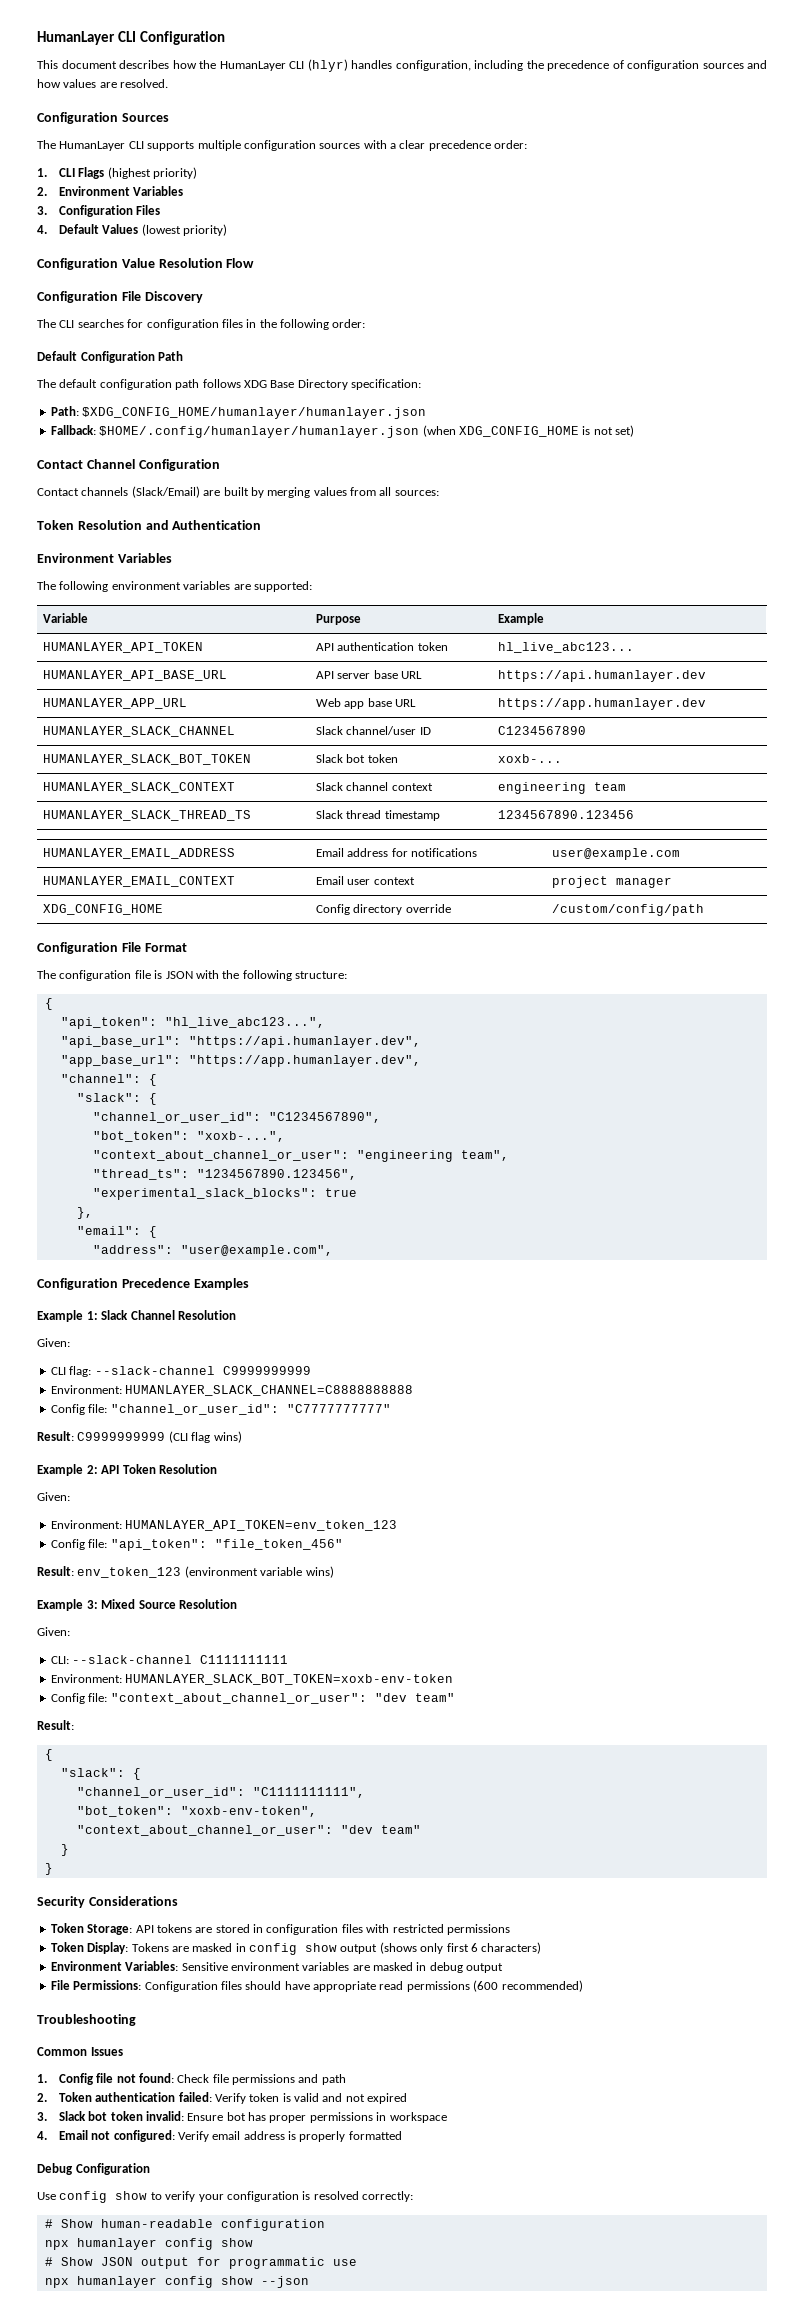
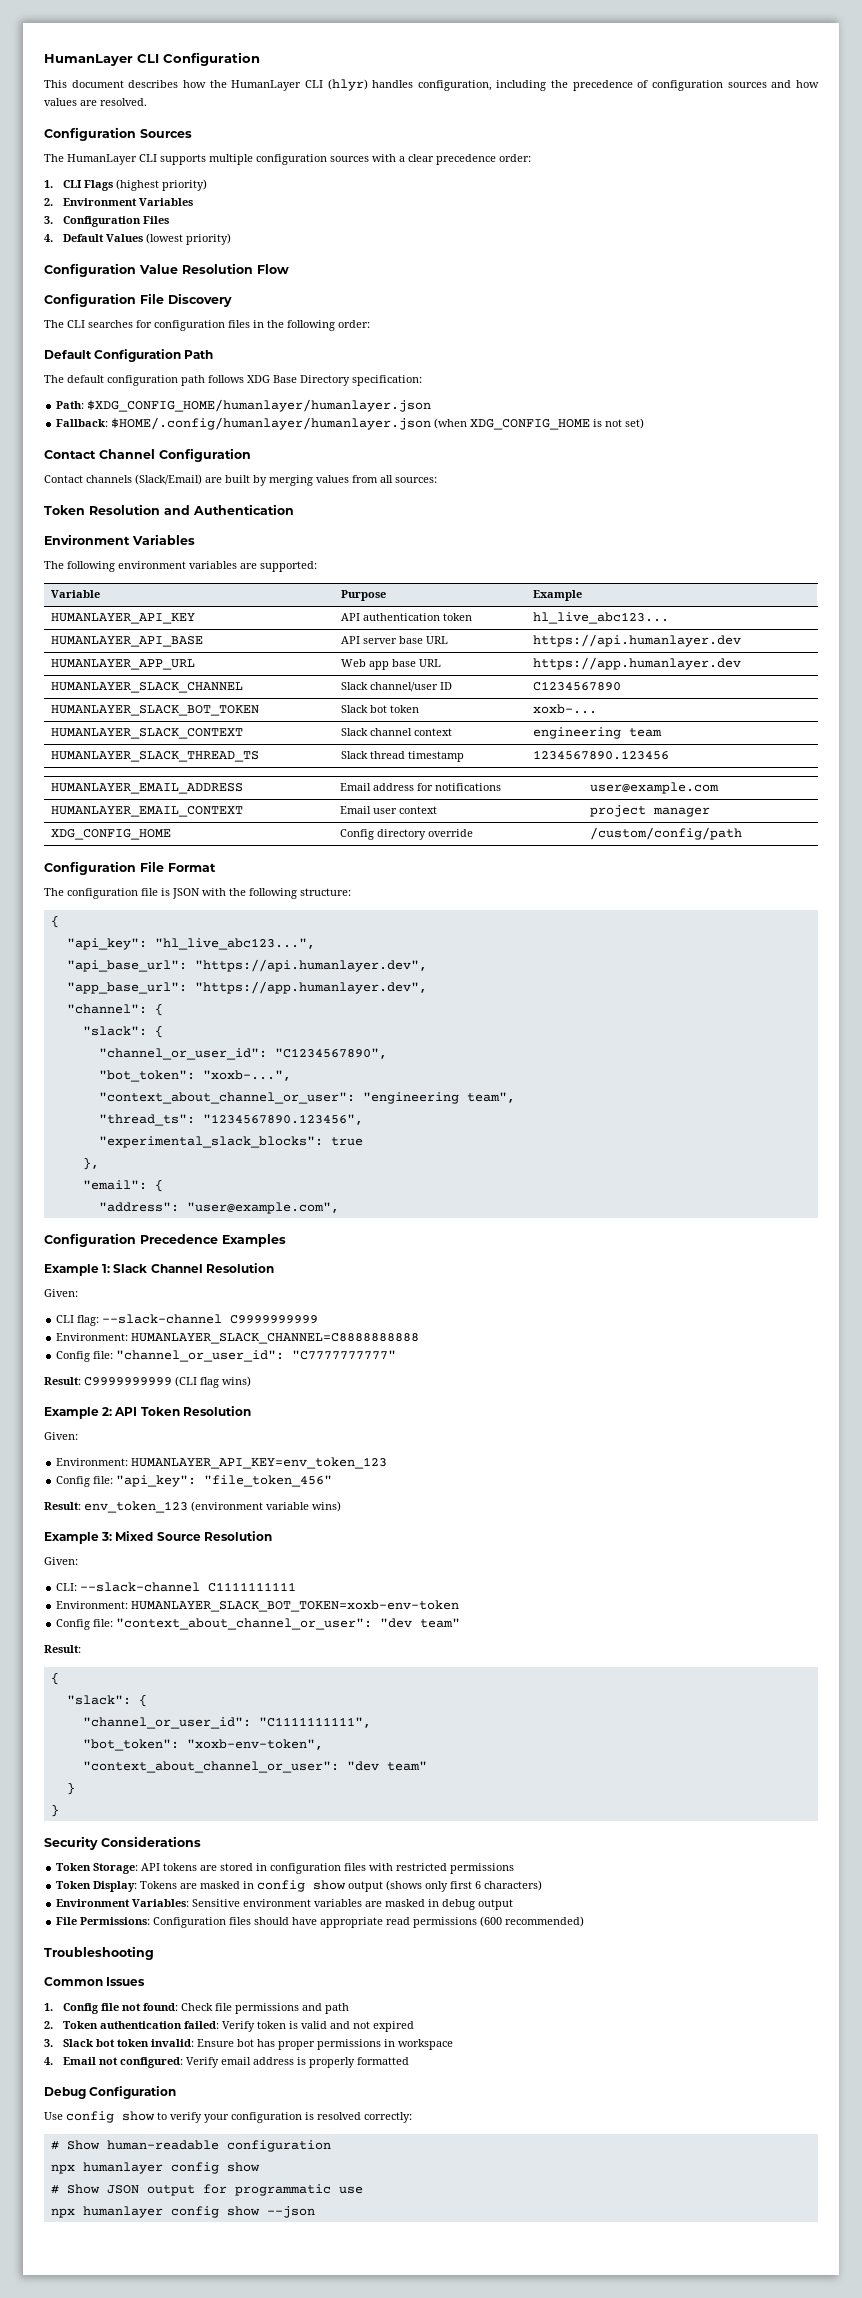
- HUMANLAYER_API_TOKEN | API authentication token | hl_live_abc123...
+ HUMANLAYER_API_KEY | API authentication token | hl_live_abc123...
- HUMANLAYER_API_BASE_URL | API server base URL | https://api.humanlayer.dev
+ HUMANLAYER_API_BASE | API server base URL | https://api.humanlayer.dev
- "api_token": "hl_live_abc123...",
+ "api_key": "hl_live_abc123...",
- Environment: HUMANLAYER_API_TOKEN=env_token_123
- Config file: "api_token": "file_token_456"
+ Environment: HUMANLAYER_API_KEY=env_token_123
+ Config file: "api_key": "file_token_456"

